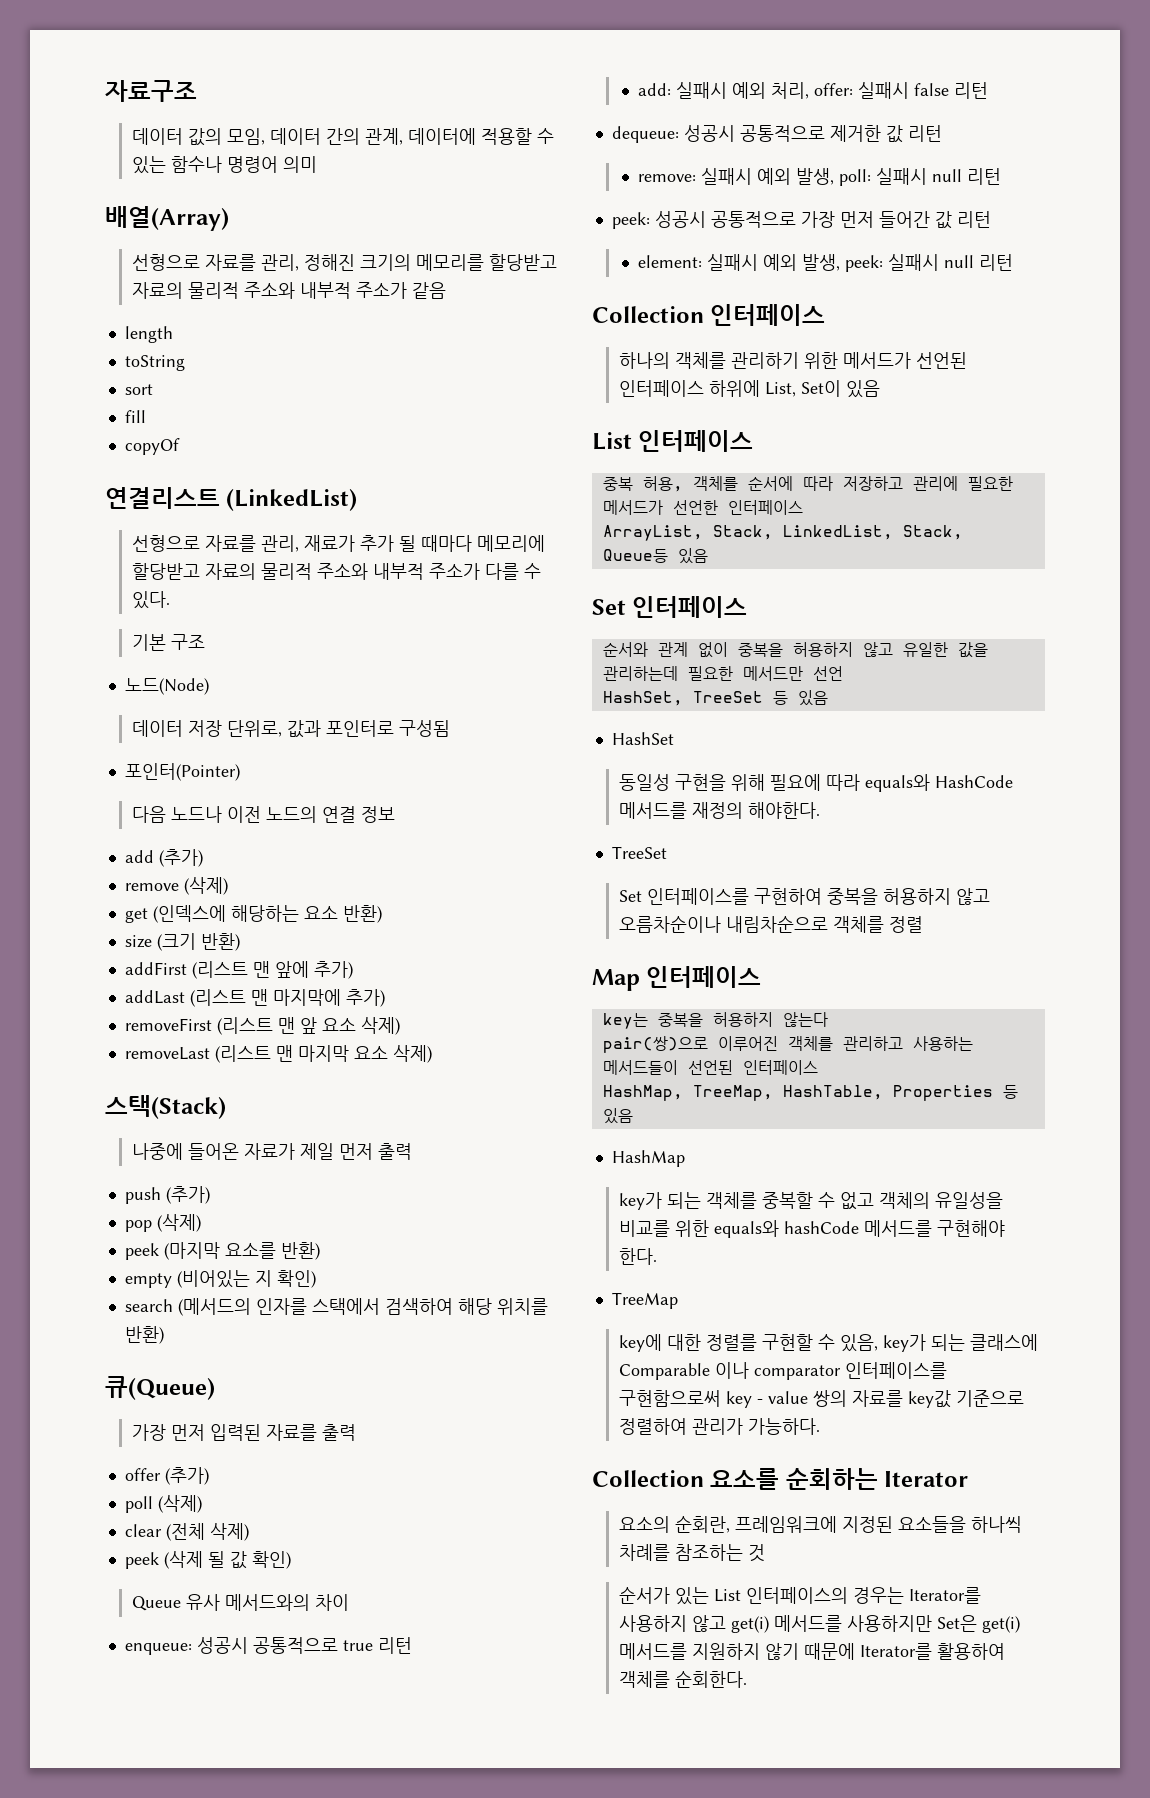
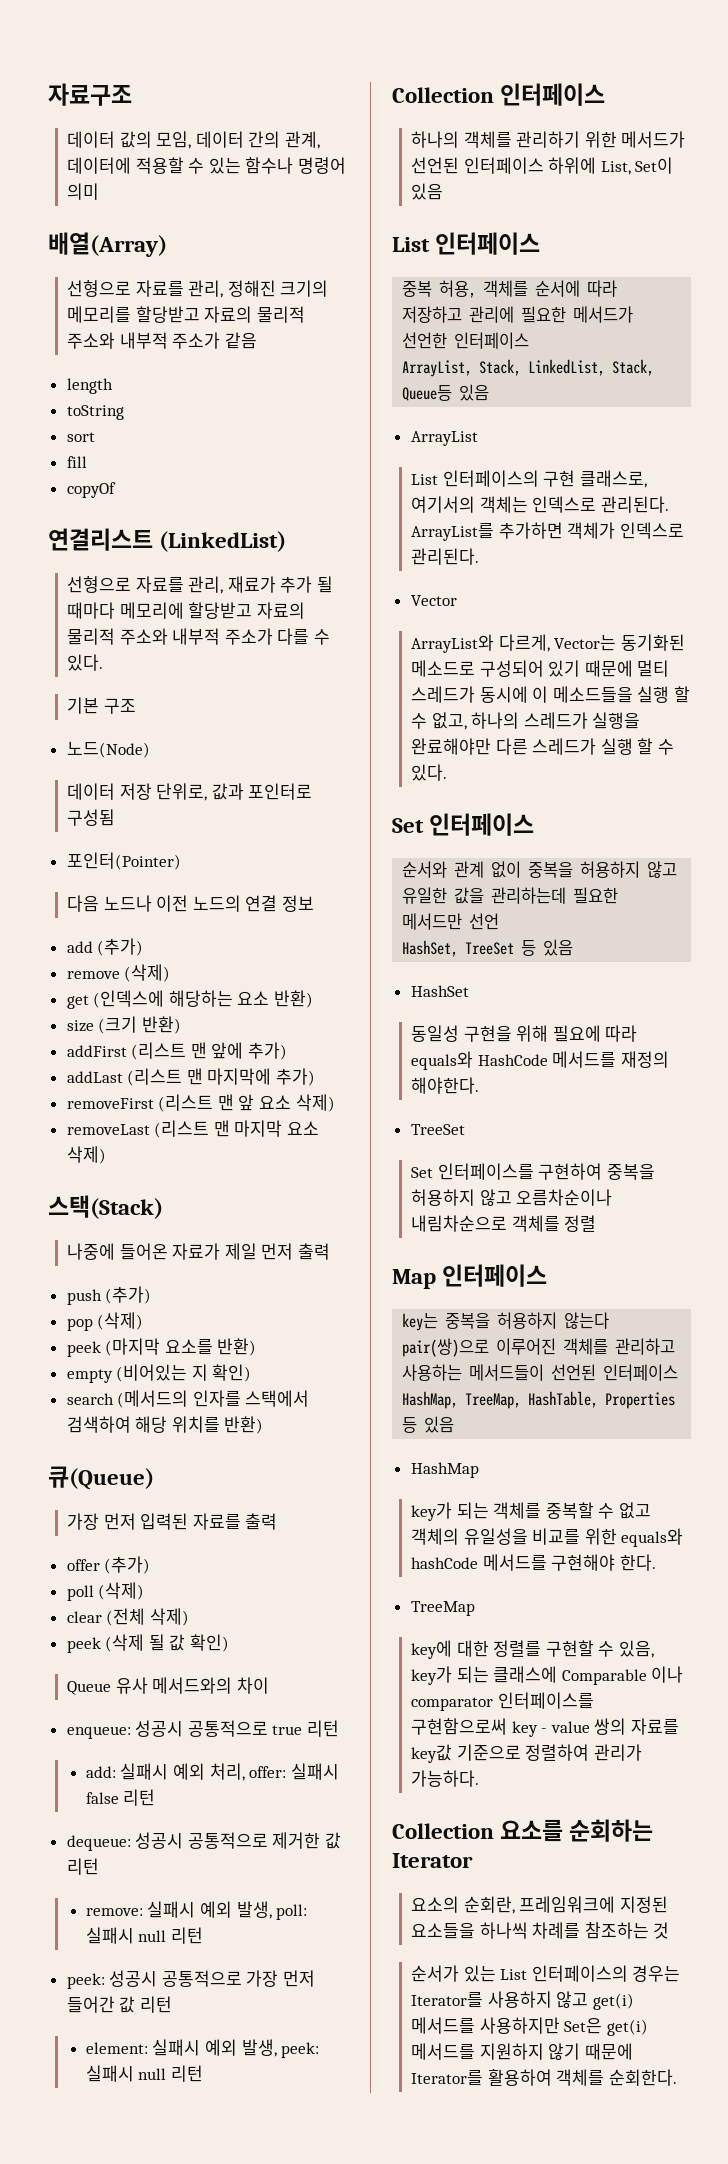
+ ArrayList
+ List 인터페이스의 구현 클래스로, 여기서의 객체는 인덱스로 관리된다. ArrayList를 추가하면 객체가 인덱스로 관리된다.
+ Vector
+ ArrayList와 다르게, Vector는 동기화된 메소드로 구성되어 있기 때문에 멀티 스레드가 동시에 이 메소드들을 실행 할 수 없고, 하나의 스레드가 실행을 완료해야만 다른 스레드가 실행 할 수 있다.

